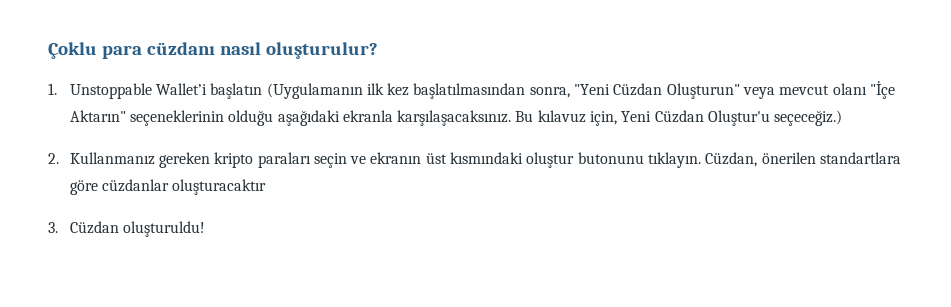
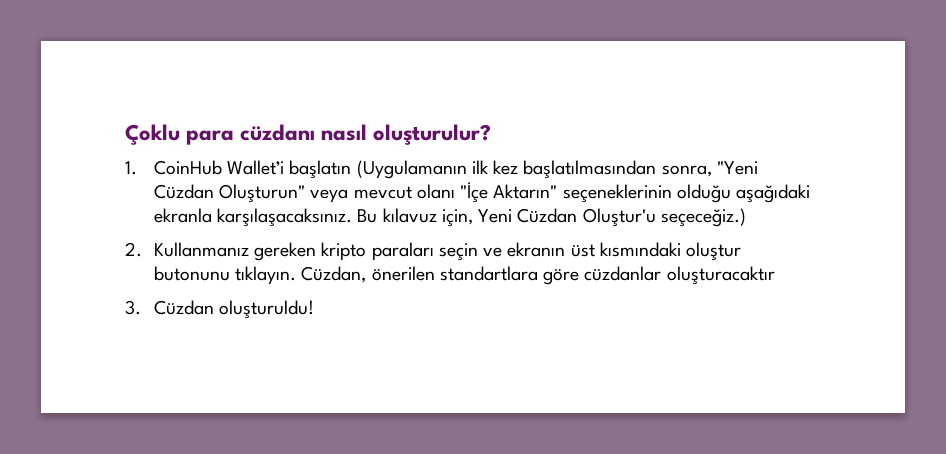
- 1. Unstoppable Wallet’i başlatın (Uygulamanın ilk kez başlatılmasından sonra, "Yeni Cüzdan Oluşturun" veya mevcut olanı "İçe Aktarın" seçeneklerinin olduğu aşağıdaki ekranla karşılaşacaksınız.
+ 1. CoinHub Wallet’i başlatın (Uygulamanın ilk kez başlatılmasından sonra, "Yeni Cüzdan Oluşturun" veya mevcut olanı "İçe Aktarın" seçeneklerinin olduğu aşağıdaki ekranla karşılaşacaksınız.

